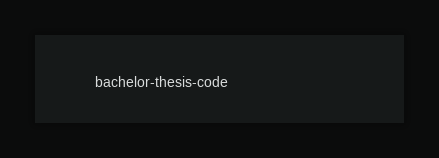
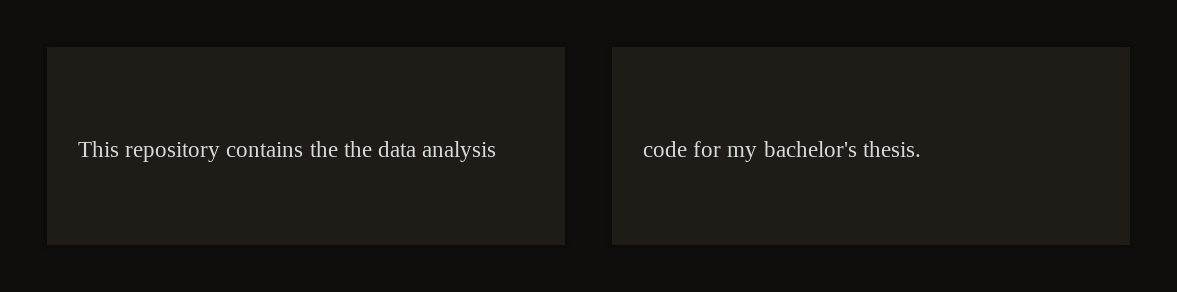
- bachelor-thesis-code
+ This repository contains the the data analysis code for my bachelor's thesis.

